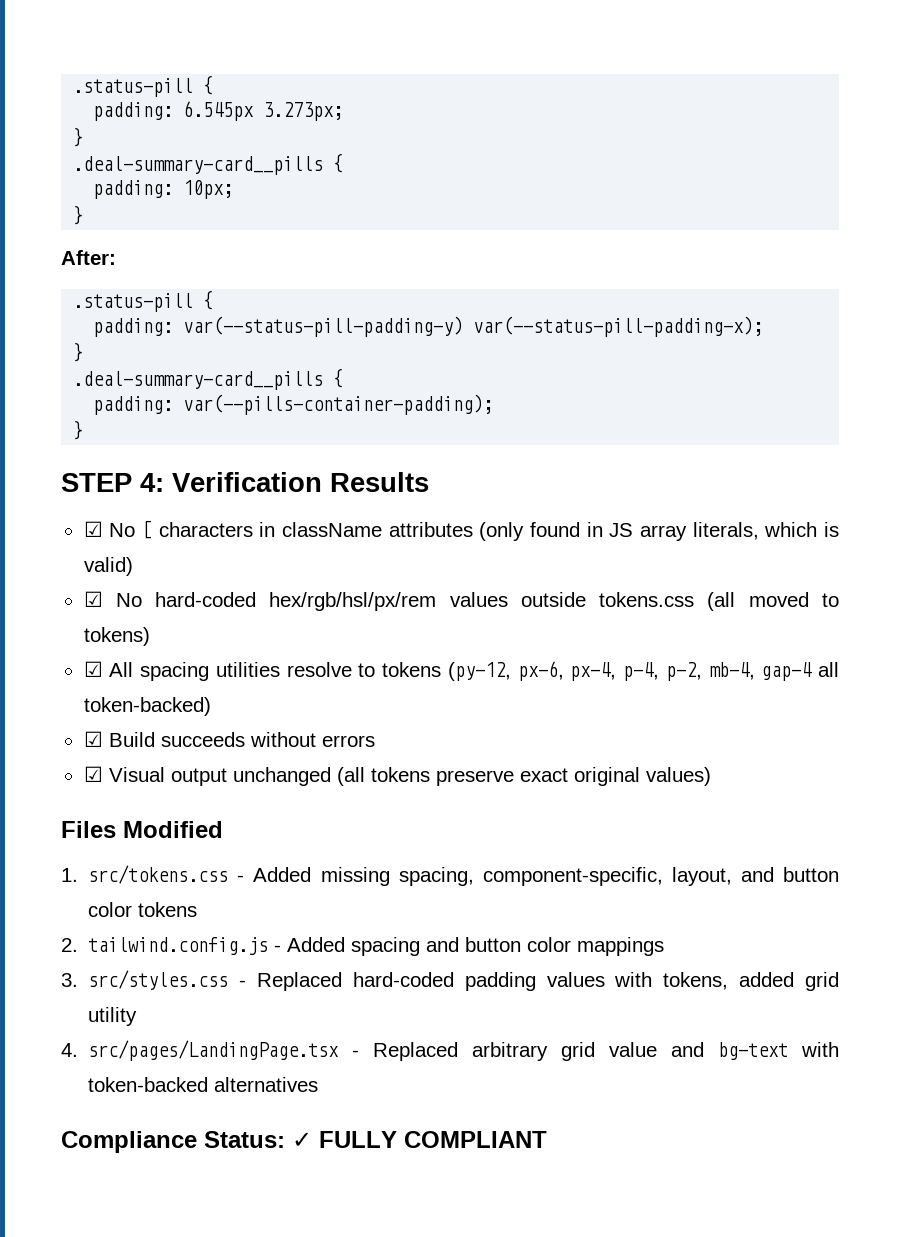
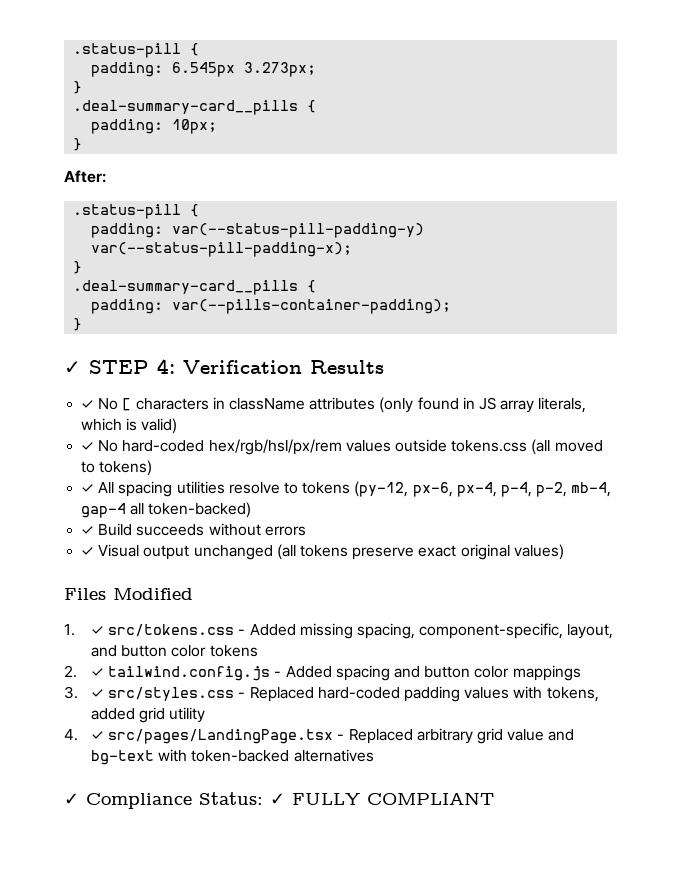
- STEP 4: Verification Results
+ ✓ STEP 4: Verification Results
- ☑ No [ characters in className attributes (only found in JS array literals, which is valid)
+ ✓ No [ characters in className attributes (only found in JS array literals, which is valid)
- ☑ No hard-coded hex/rgb/hsl/px/rem values outside tokens.css (all moved to tokens)
+ ✓ No hard-coded hex/rgb/hsl/px/rem values outside tokens.css (all moved to tokens)
- ☑ All spacing utilities resolve to tokens (py-12, px-6, px-4, p-4, p-2, mb-4, gap-4 all token-backed)
+ ✓ All spacing utilities resolve to tokens (py-12, px-6, px-4, p-4, p-2, mb-4, gap-4 all token-backed)
- ☑ Build succeeds without errors
+ ✓ Build succeeds without errors
- ☑ Visual output unchanged (all tokens preserve exact original values)
+ ✓ Visual output unchanged (all tokens preserve exact original values)
- 1. src/tokens.css - Added missing spacing, component-specific, layout, and button color tokens
+ 1. ✓ src/tokens.css - Added missing spacing, component-specific, layout, and button color tokens
- 2. tailwind.config.js - Added spacing and button color mappings
+ 2. ✓ tailwind.config.js - Added spacing and button color mappings
- 3. src/styles.css - Replaced hard-coded padding values with tokens, added grid utility
+ 3. ✓ src/styles.css - Replaced hard-coded padding values with tokens, added grid utility
- 4. src/pages/LandingPage.tsx - Replaced arbitrary grid value and bg-text with token-backed alternatives
+ 4. ✓ src/pages/LandingPage.tsx - Replaced arbitrary grid value and bg-text with token-backed alternatives
- Compliance Status: ✓ FULLY COMPLIANT
+ ✓ Compliance Status: ✓ FULLY COMPLIANT

